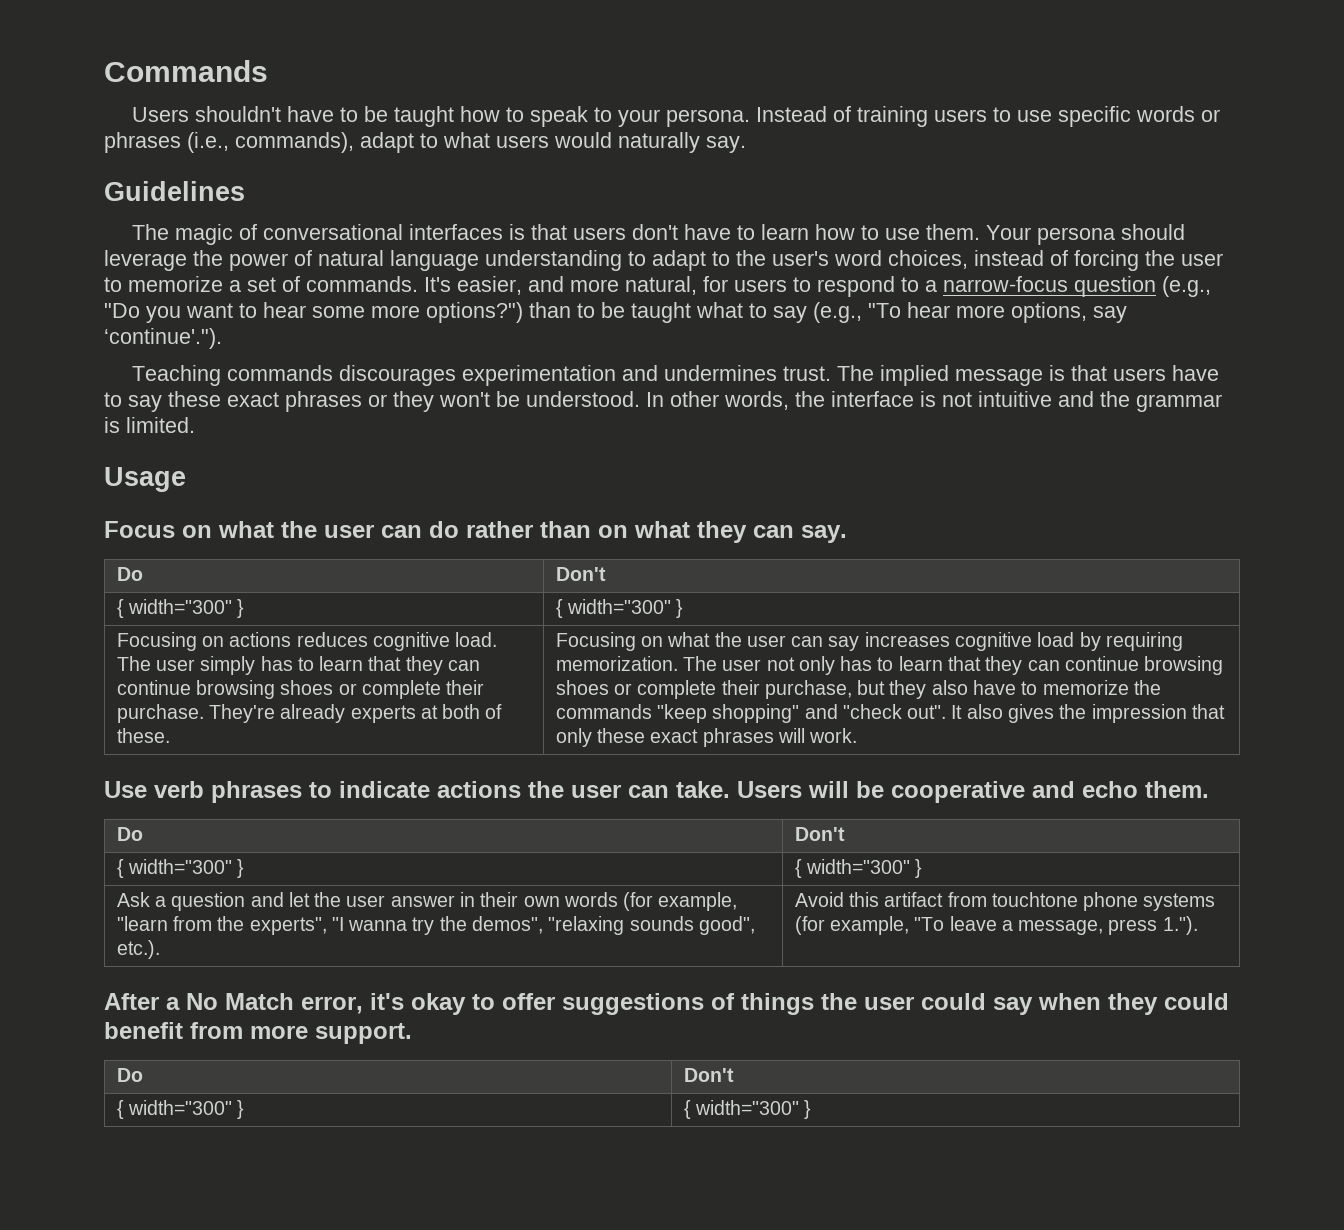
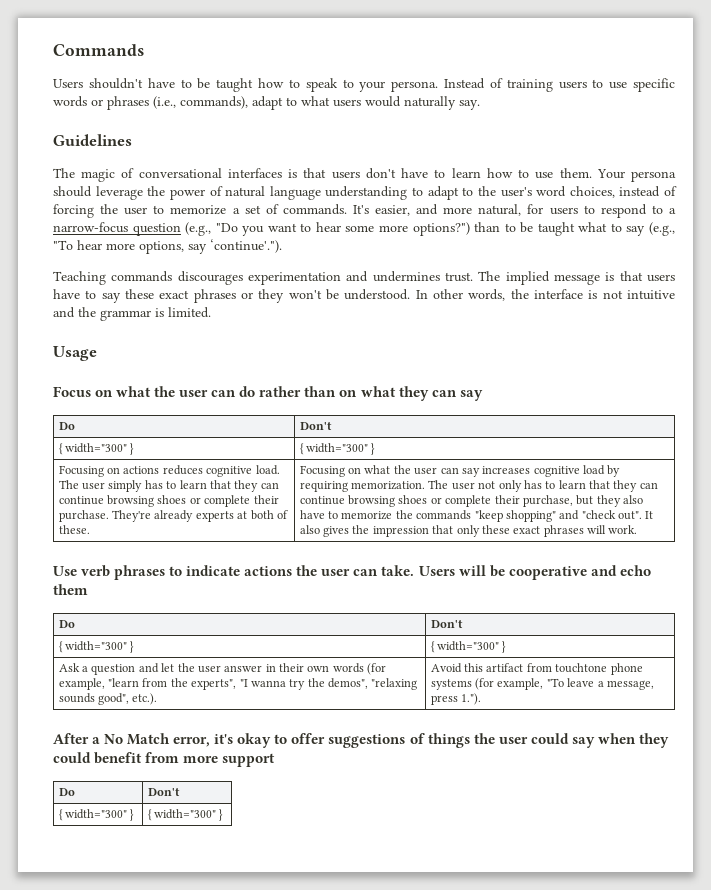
- Focus on what the user can do rather than on what they can say.
+ Focus on what the user can do rather than on what they can say
- Users will be cooperative and echo them.
+ Users will be cooperative and echo them
- After a No Match error, it's okay to offer suggestions of things the user could say when they could benefit from more support.
+ After a No Match error, it's okay to offer suggestions of things the user could say when they could benefit from more support

